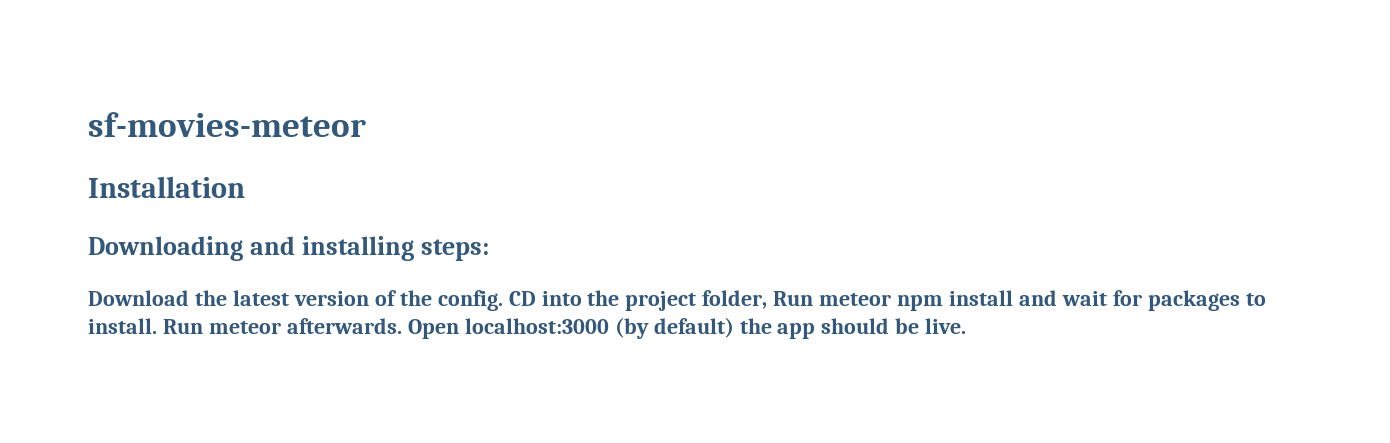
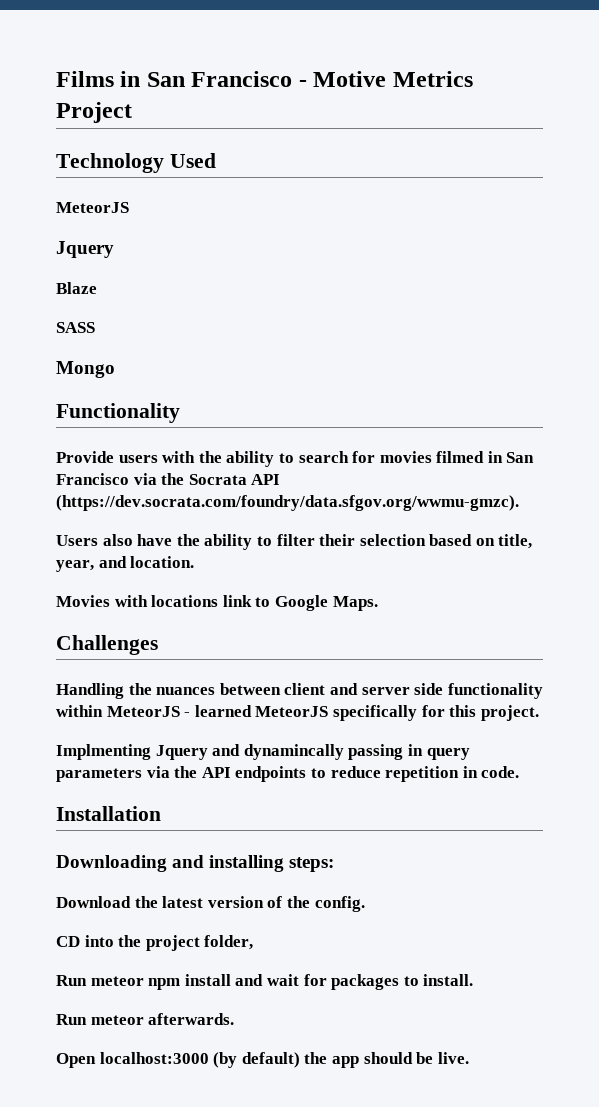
- sf-movies-meteor
+ Films in San Francisco - Motive Metrics Project
+ Technology Used
+ MeteorJS
+ Jquery
+ Blaze
+ SASS
+ Mongo
+ Functionality
+ Provide users with the ability to search for movies filmed in San Francisco via the Socrata API (https://dev.socrata.com/foundry/data.sfgov.org/wwmu-gmzc).
+ Users also have the ability to filter their selection based on title, year, and location.
+ Movies with locations link to Google Maps.
+ Challenges
+ Handling the nuances between client and server side functionality within MeteorJS - learned MeteorJS specifically for this project.
+ Implmenting Jquery and dynamincally passing in query parameters via the API endpoints to reduce repetition in code.
- Download the latest version of the config. CD into the project folder, Run meteor npm install and wait for packages to install. Run meteor afterwards. Open localhost:3000 (by default) the app should be live.
+ Download the latest version of the config.
+ CD into the project folder,
+ Run meteor npm install and wait for packages to install.
+ Run meteor afterwards.
+ Open localhost:3000 (by default) the app should be live.

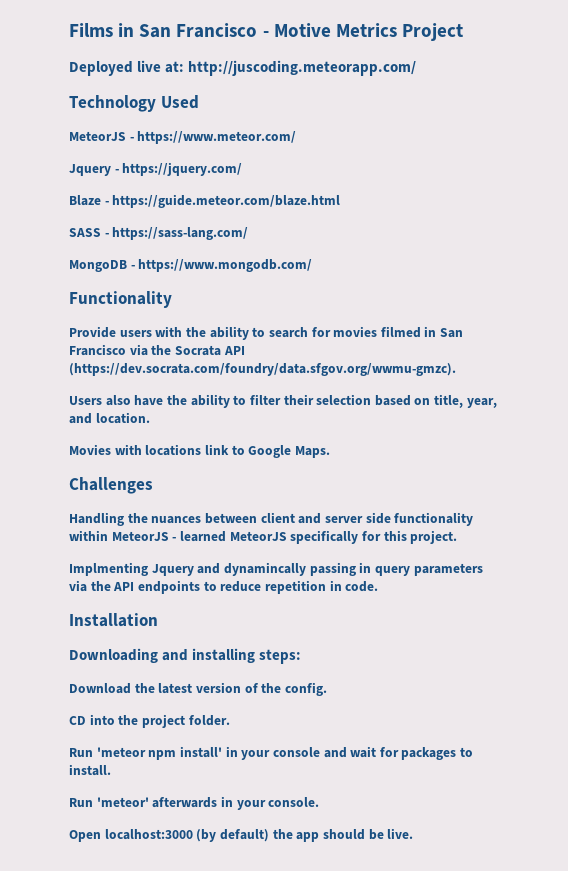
+ Deployed live at: http://juscoding.meteorapp.com/
  Technology Used
- MeteorJS
- Jquery
+ MeteorJS - https://www.meteor.com/
+ Jquery - https://jquery.com/
- Blaze
+ Blaze - https://guide.meteor.com/blaze.html
- SASS
- Mongo
+ SASS - https://sass-lang.com/
+ MongoDB - https://www.mongodb.com/
- CD into the project folder,
- Run meteor npm install and wait for packages to install.
+ CD into the project folder.
+ Run 'meteor npm install' in your console and wait for packages to install.
- Run meteor afterwards.
+ Run 'meteor' afterwards in your console.

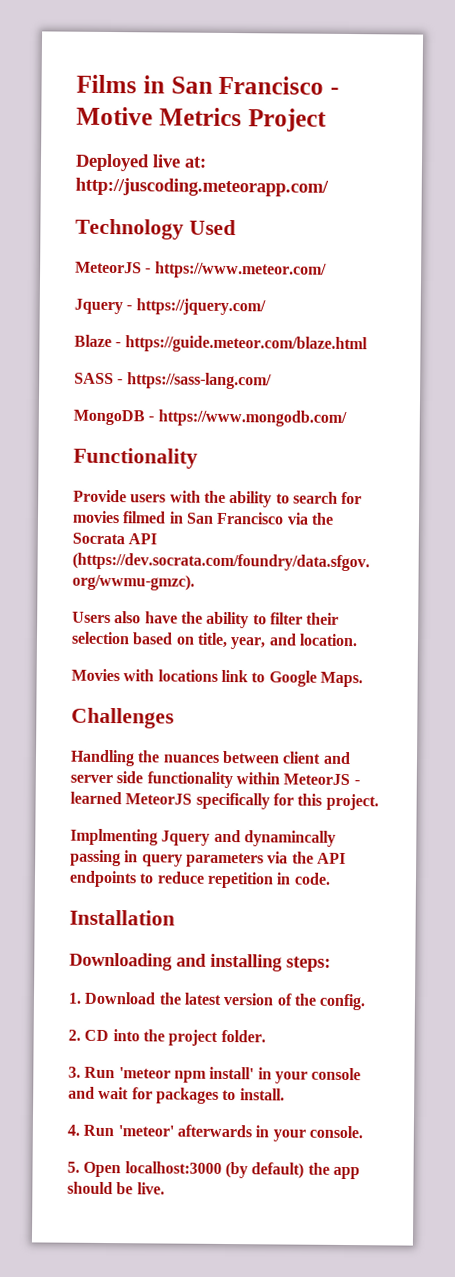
- Download the latest version of the config.
+ 1. Download the latest version of the config.
- CD into the project folder.
+ 2. CD into the project folder.
- Run 'meteor npm install' in your console and wait for packages to install.
+ 3. Run 'meteor npm install' in your console and wait for packages to install.
- Run 'meteor' afterwards in your console.
+ 4. Run 'meteor' afterwards in your console.
- Open localhost:3000 (by default) the app should be live.
+ 5. Open localhost:3000 (by default) the app should be live.

